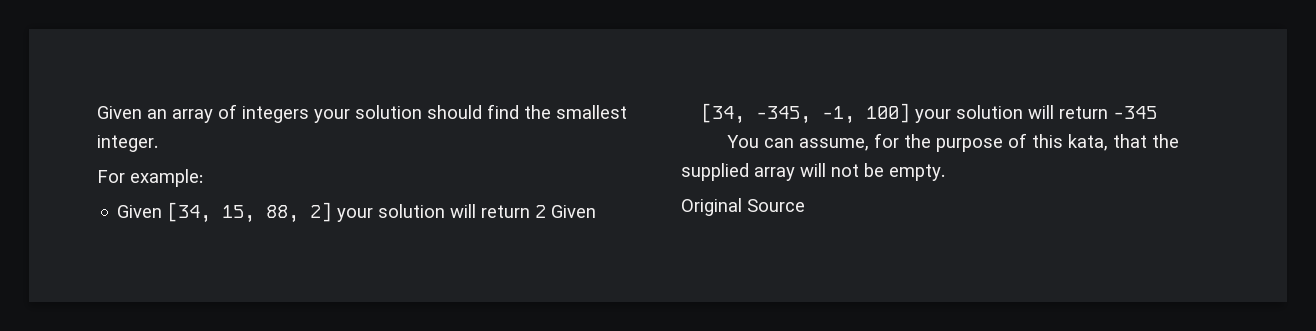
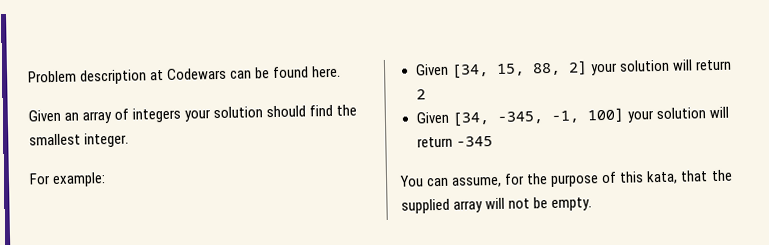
+ Problem description at Codewars can be found here.
- Given [34, 15, 88, 2] your solution will return 2 Given [34, -345, -1, 100] your solution will return -345
+ Given [34, 15, 88, 2] your solution will return 2
+ Given [34, -345, -1, 100] your solution will return -345
- Original Source

